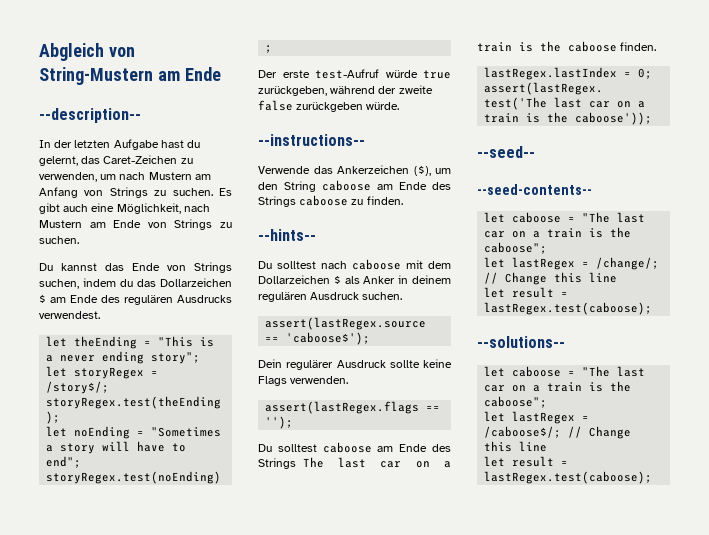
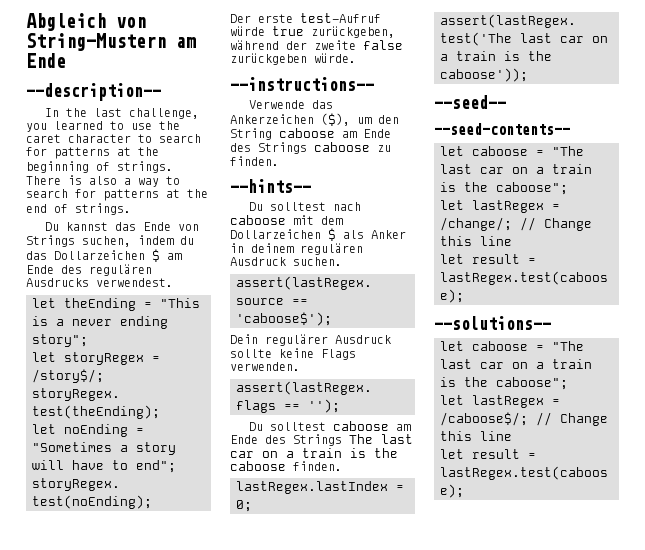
- In der letzten Aufgabe hast du gelernt, das Caret-Zeichen zu verwenden, um nach Mustern am Anfang von Strings zu suchen. Es gibt auch eine Möglichkeit, nach Mustern am Ende von Strings zu suchen.
+ In the last challenge, you learned to use the caret character to search for patterns at the beginning of strings. There is also a way to search for patterns at the end of strings.

